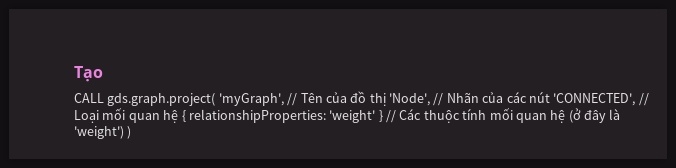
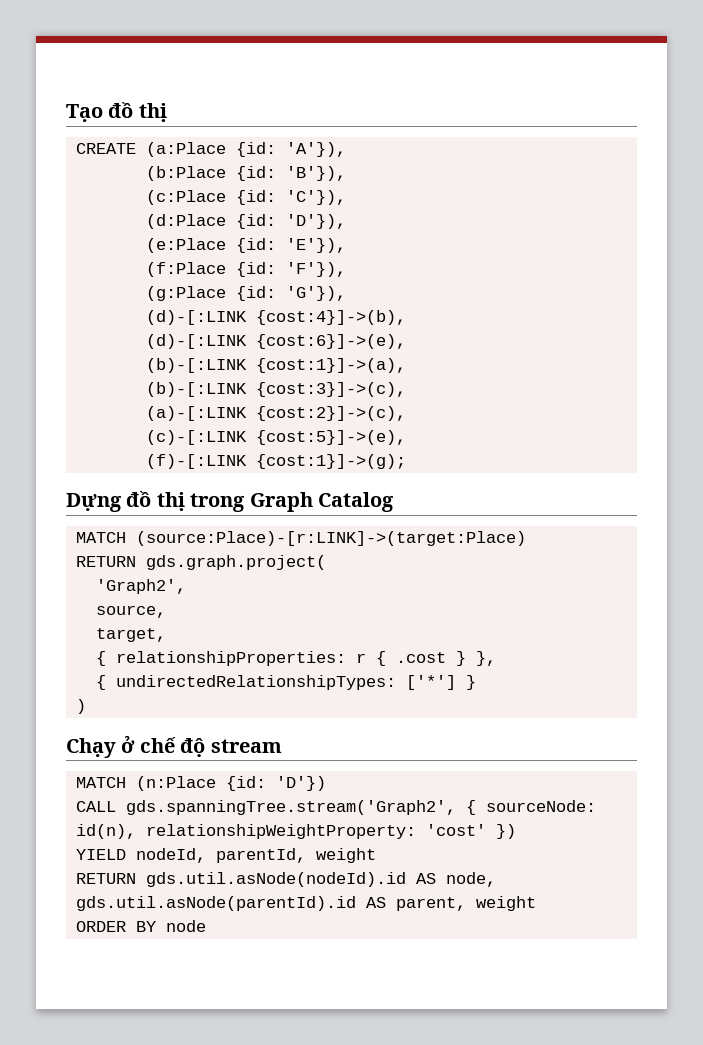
- Tạo
- CALL gds.graph.project( 'myGraph', // Tên của đồ thị 'Node', // Nhãn của các nút 'CONNECTED', // Loại mối quan hệ { relationshipProperties: 'weight' } // Các thuộc tính mối quan hệ (ở đây là 'weight') )
+ Tạo đồ thị
+ CREATE (a:Place {id: 'A'}),
+ (b:Place {id: 'B'}),
+ (c:Place {id: 'C'}),
+ (d:Place {id: 'D'}),
+ (e:Place {id: 'E'}),
+ (f:Place {id: 'F'}),
+ (g:Place {id: 'G'}),
+ (d)-[:LINK {cost:4}]->(b),
+ (d)-[:LINK {cost:6}]->(e),
+ (b)-[:LINK {cost:1}]->(a),
+ (b)-[:LINK {cost:3}]->(c),
+ (a)-[:LINK {cost:2}]->(c),
+ (c)-[:LINK {cost:5}]->(e),
+ (f)-[:LINK {cost:1}]->(g);
+ Dựng đồ thị trong Graph Catalog
+ MATCH (source:Place)-[r:LINK]->(target:Place)
+ RETURN gds.graph.project(
+ 'Graph2',
+ source,
+ target,
+ { relationshipProperties: r { .cost } },
+ { undirectedRelationshipTypes: ['*'] }
+ )
+ Chạy ở chế độ stream
+ MATCH (n:Place {id: 'D'})
+ CALL gds.spanningTree.stream('Graph2', { sourceNode: id(n), relationshipWeightProperty: 'cost' })
+ YIELD nodeId, parentId, weight
+ RETURN gds.util.asNode(nodeId).id AS node, gds.util.asNode(parentId).id AS parent, weight
+ ORDER BY node

